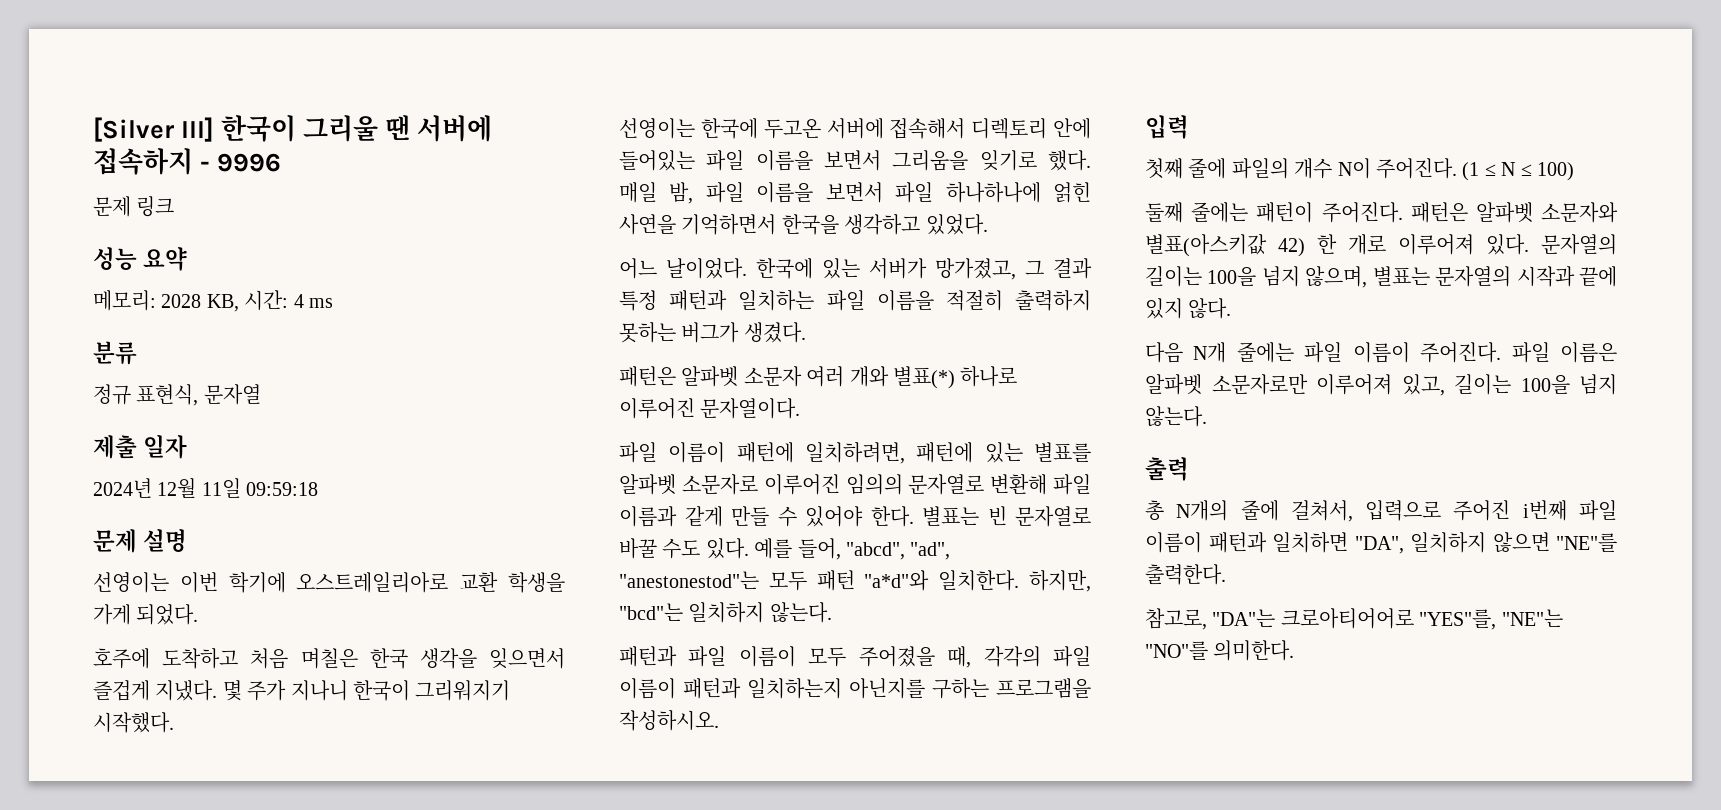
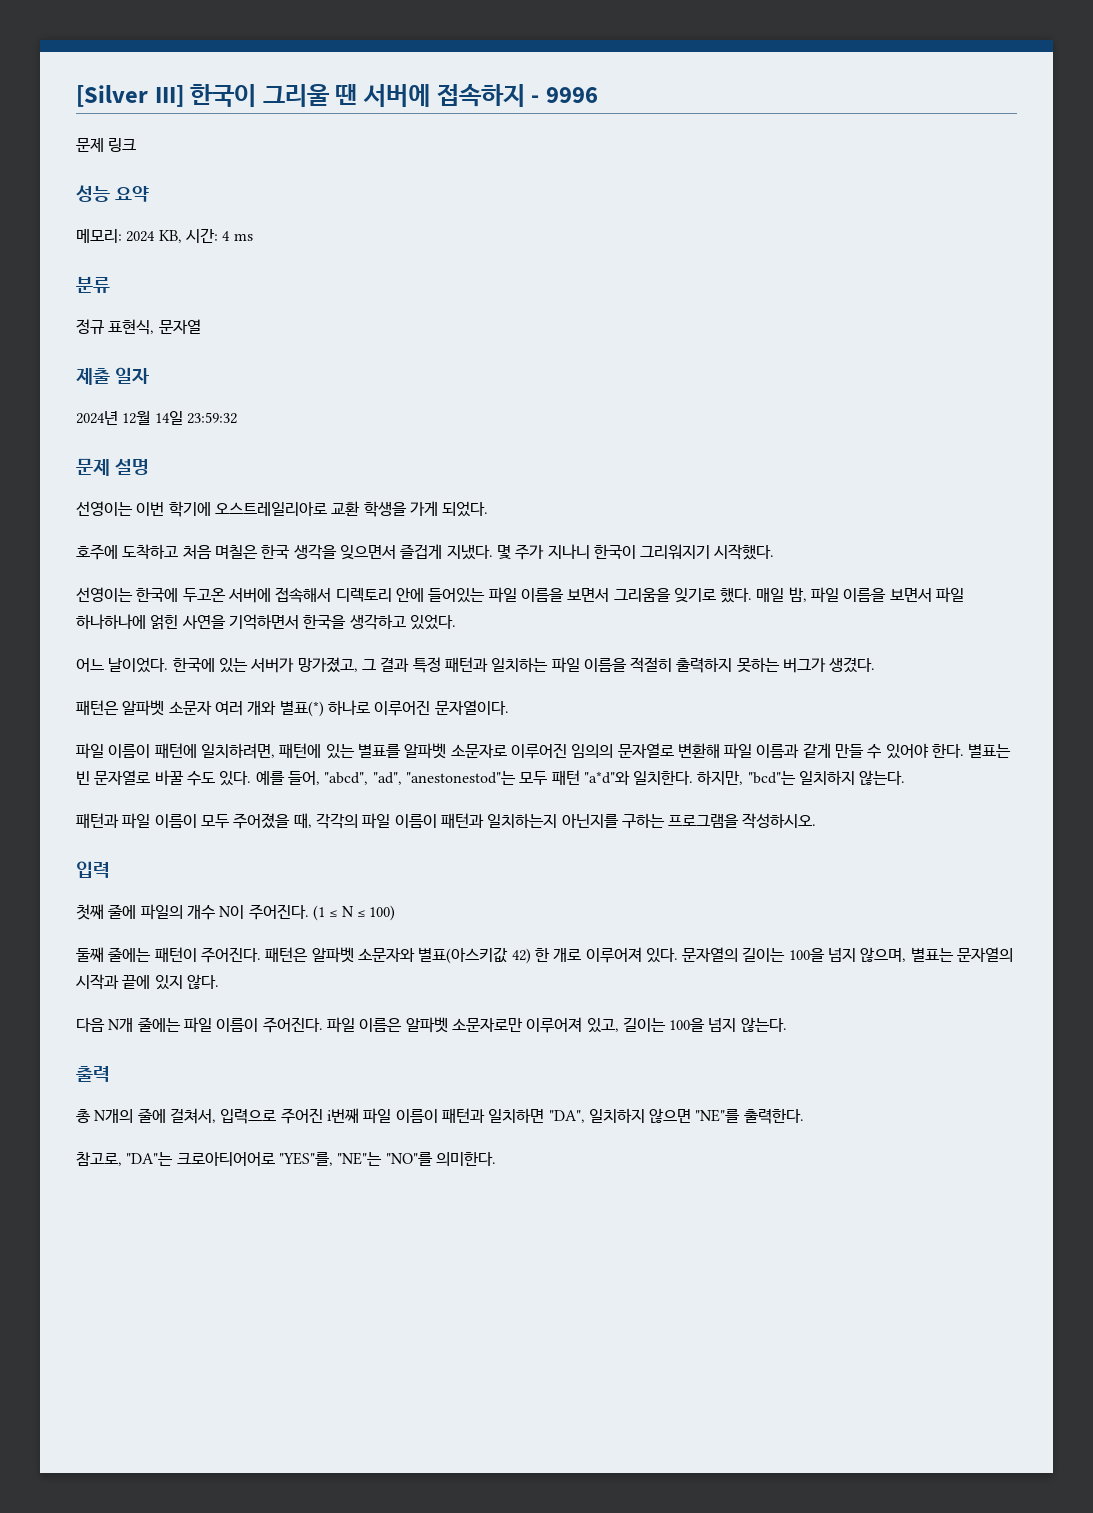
- 메모리: 2028 KB, 시간: 4 ms
+ 메모리: 2024 KB, 시간: 4 ms
- 2024년 12월 11일 09:59:18
+ 2024년 12월 14일 23:59:32

